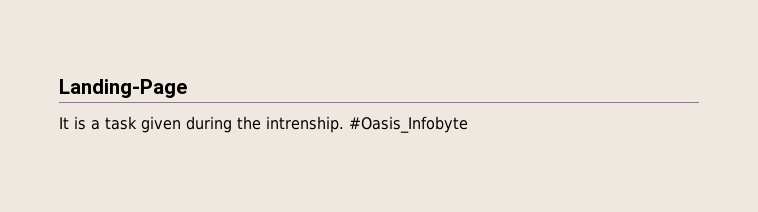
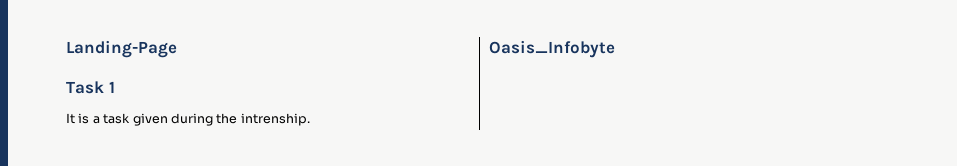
+ Task 1
- It is a task given during the intrenship. #Oasis_Infobyte
+ It is a task given during the intrenship.
+ Oasis_Infobyte

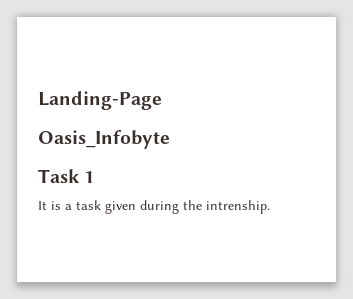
+ Oasis_Infobyte
- Oasis_Infobyte

